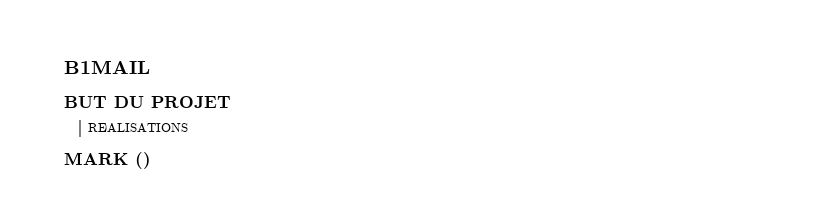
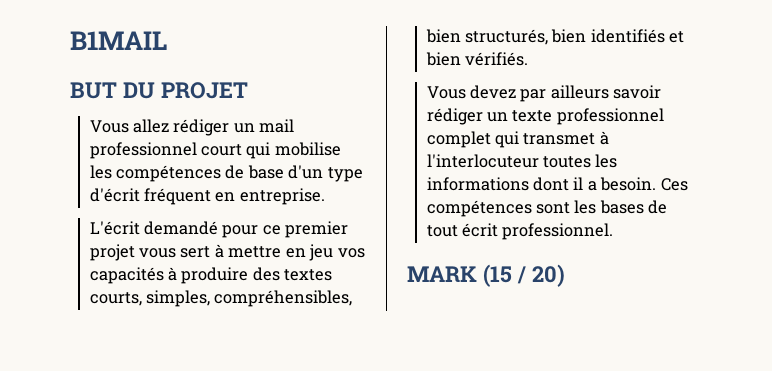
- REALISATIONS
- MARK ()
+ Vous allez rédiger un mail professionnel court qui mobilise les compétences de base d'un type d'écrit fréquent en entreprise.
+ L'écrit demandé pour ce premier projet vous sert à mettre en jeu vos capacités à produire des textes courts, simples, compréhensibles, bien structurés, bien identifiés et bien vérifiés.
+ Vous devez par ailleurs savoir rédiger un texte professionnel complet qui transmet à l'interlocuteur toutes les informations dont il a besoin. Ces compétences sont les bases de tout écrit professionnel.
+ MARK (15 / 20)

